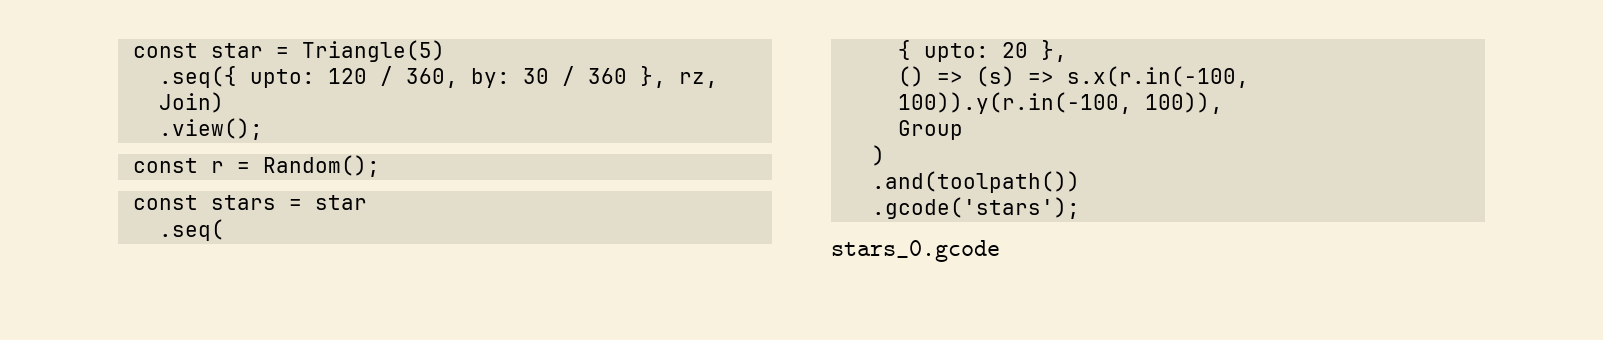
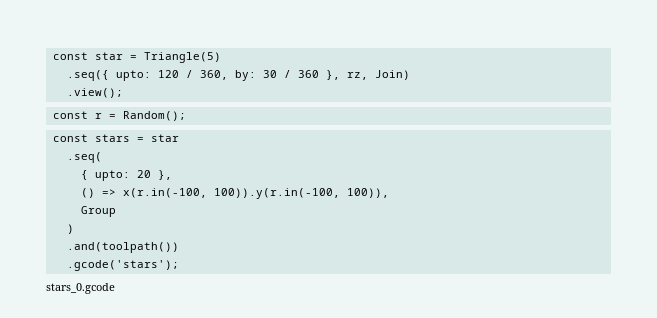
- () => (s) => s.x(r.in(-100, 100)).y(r.in(-100, 100)),
+ () => x(r.in(-100, 100)).y(r.in(-100, 100)),

